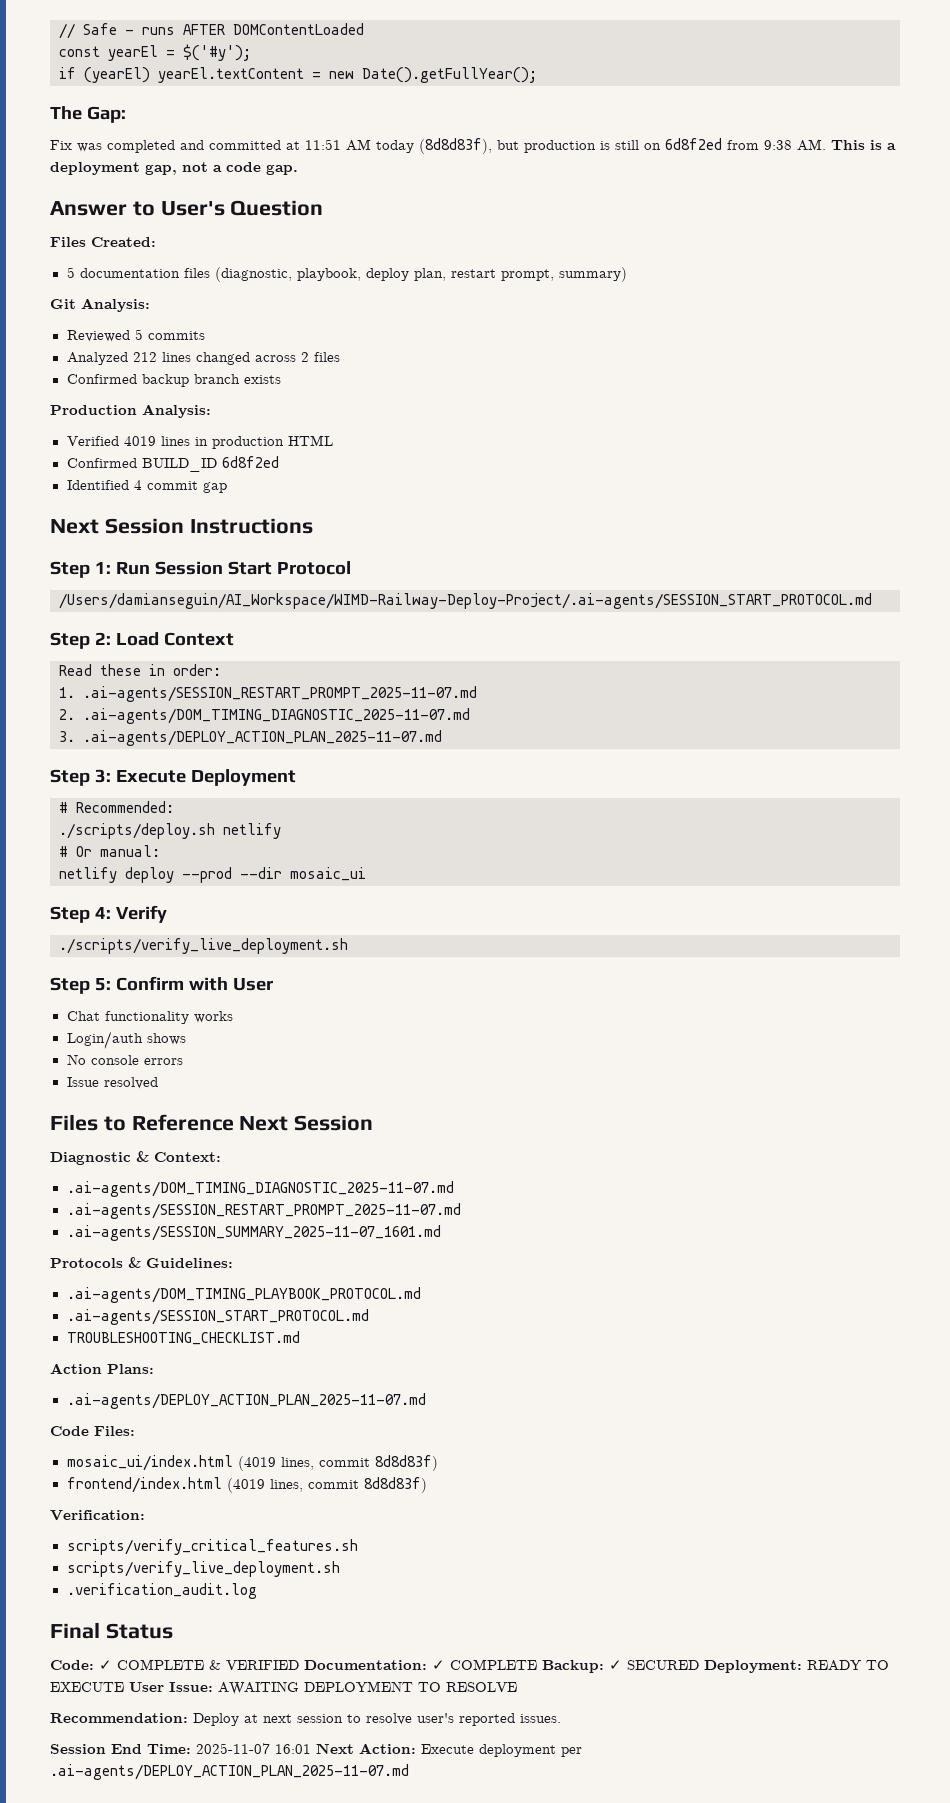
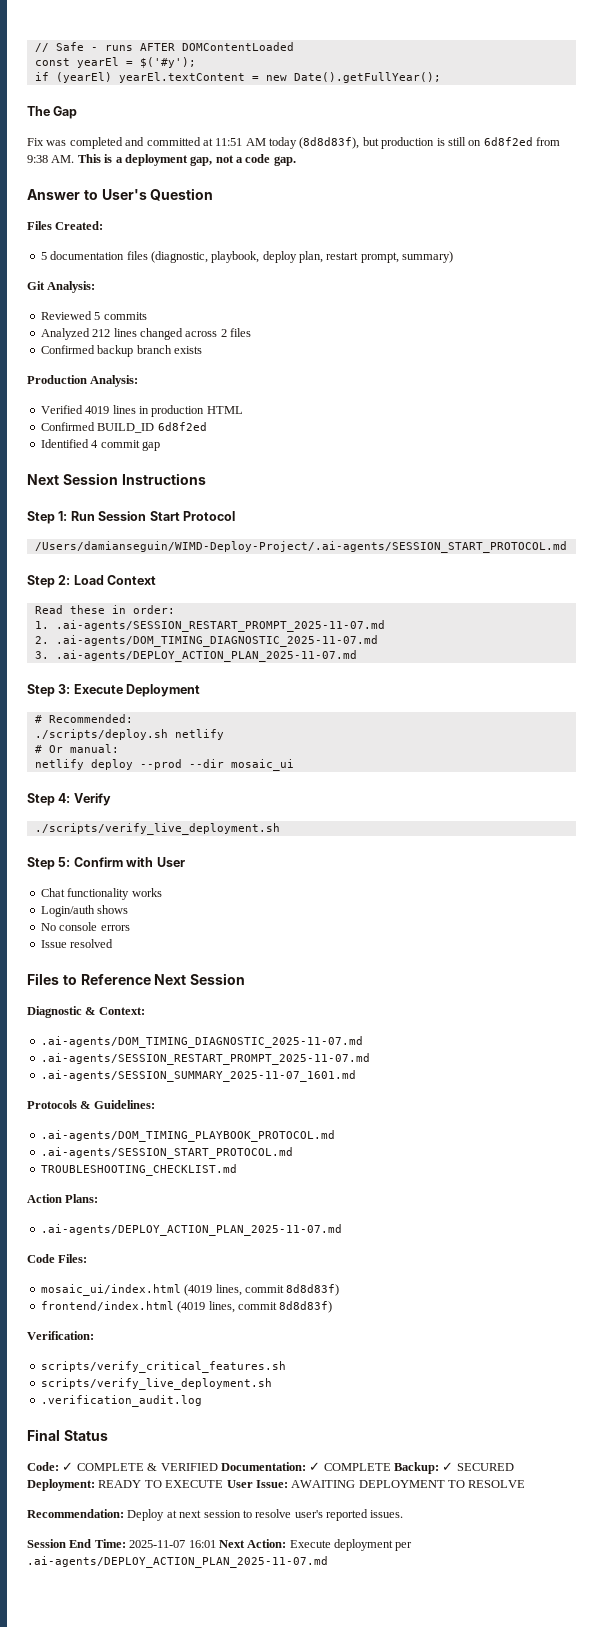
- The Gap:
+ The Gap
- /Users/damianseguin/AI_Workspace/WIMD-Railway-Deploy-Project/.ai-agents/SESSION_START_PROTOCOL.md
+ /Users/damianseguin/WIMD-Deploy-Project/.ai-agents/SESSION_START_PROTOCOL.md

